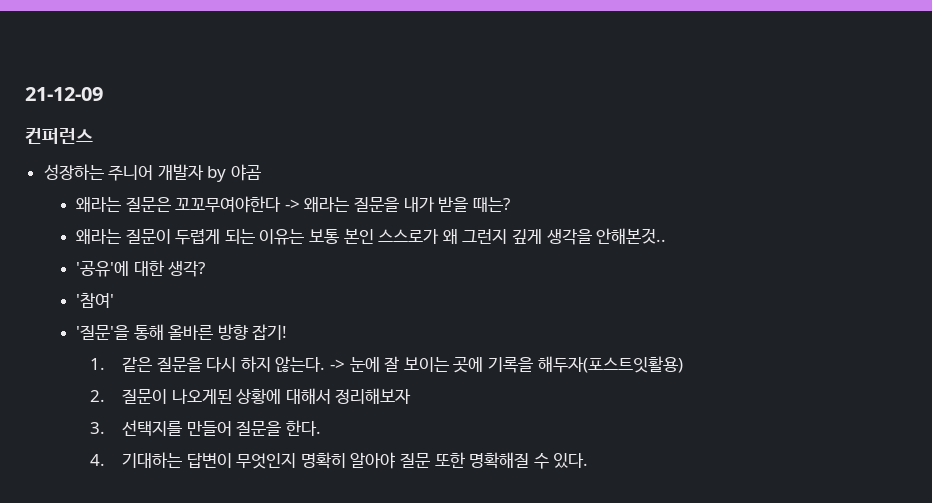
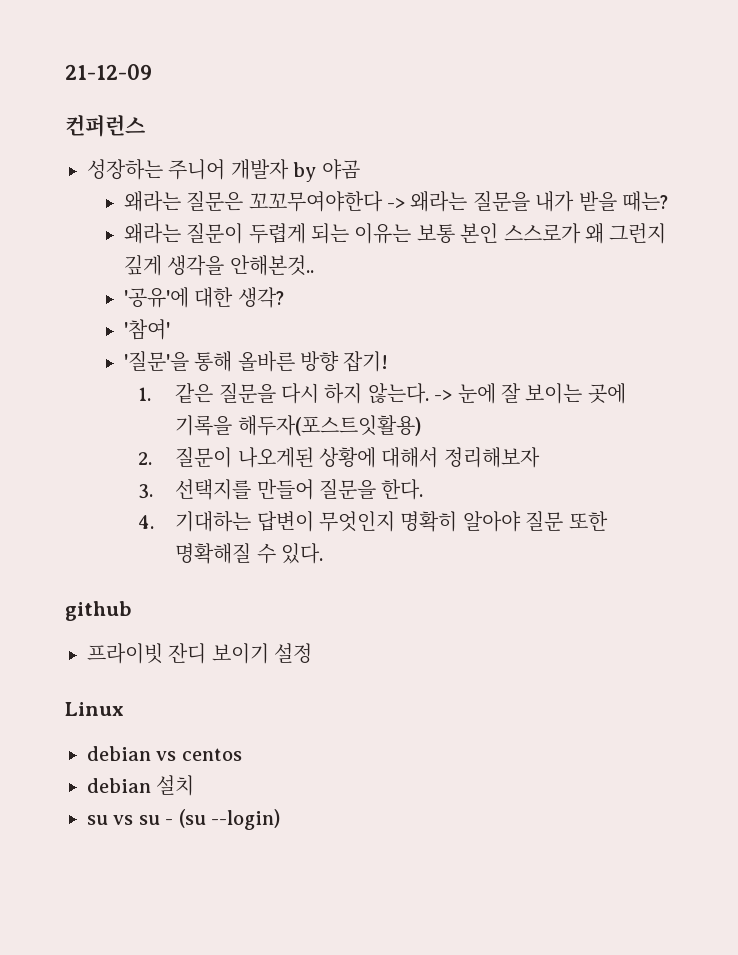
+ github
+ 프라이빗 잔디 보이기 설정
+ Linux
+ debian vs centos
+ debian 설치
+ su vs su - (su --login)

